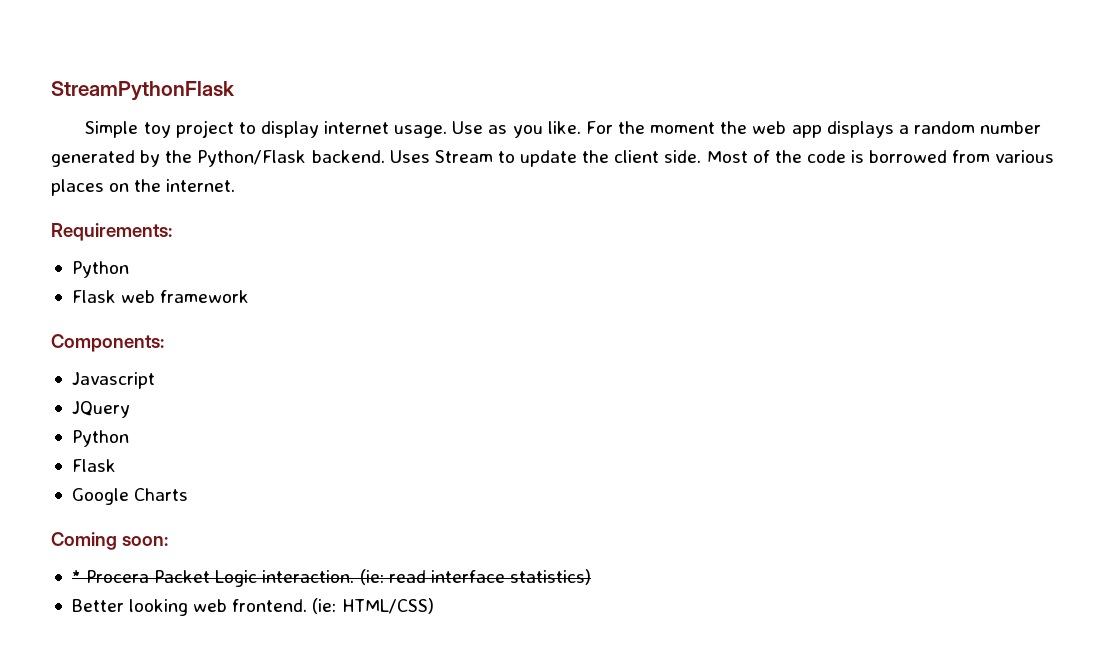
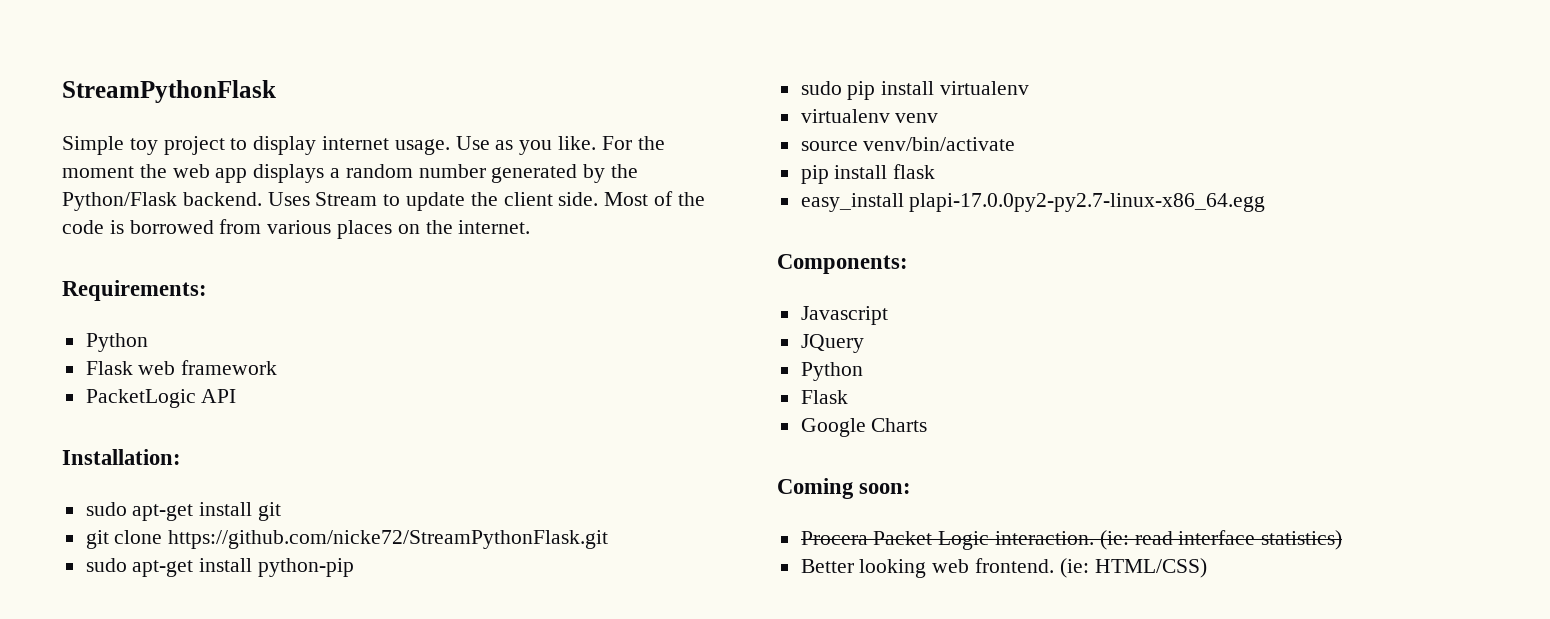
+ PacketLogic API
+ Installation:
+ sudo apt-get install git
+ git clone https://github.com/nicke72/StreamPythonFlask.git
+ sudo apt-get install python-pip
+ sudo pip install virtualenv
+ virtualenv venv
+ source venv/bin/activate
+ pip install flask
+ easy_install plapi-17.0.0py2-py2.7-linux-x86_64.egg
- * Procera Packet Logic interaction.
+ Procera Packet Logic interaction.

